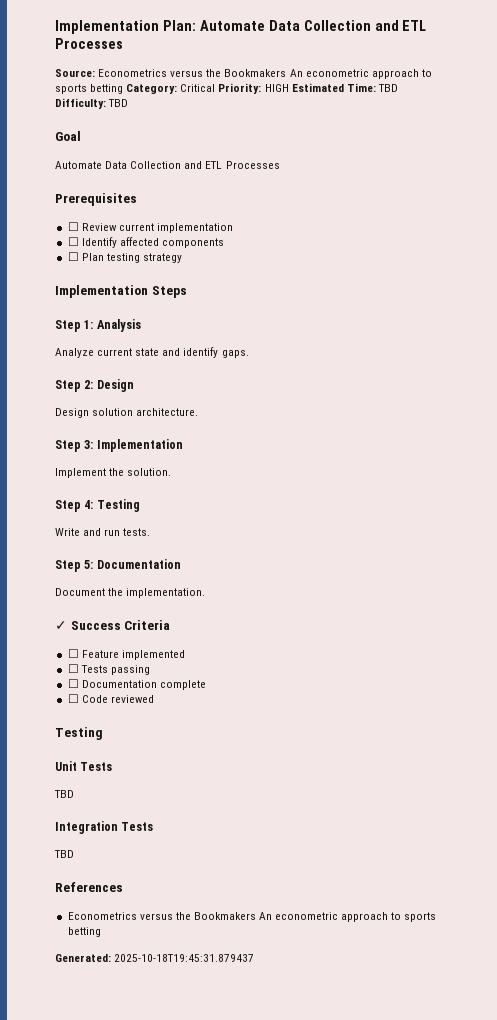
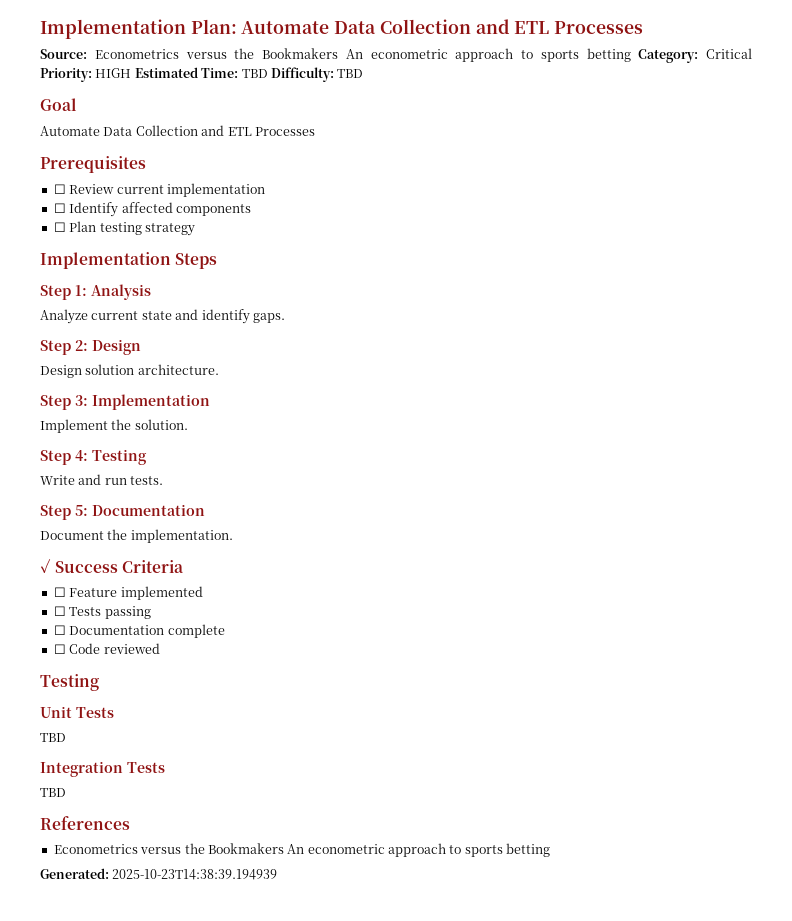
- Generated: 2025-10-18T19:45:31.879437
+ Generated: 2025-10-23T14:38:39.194939

